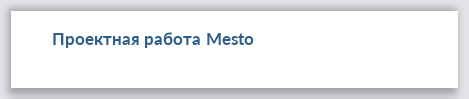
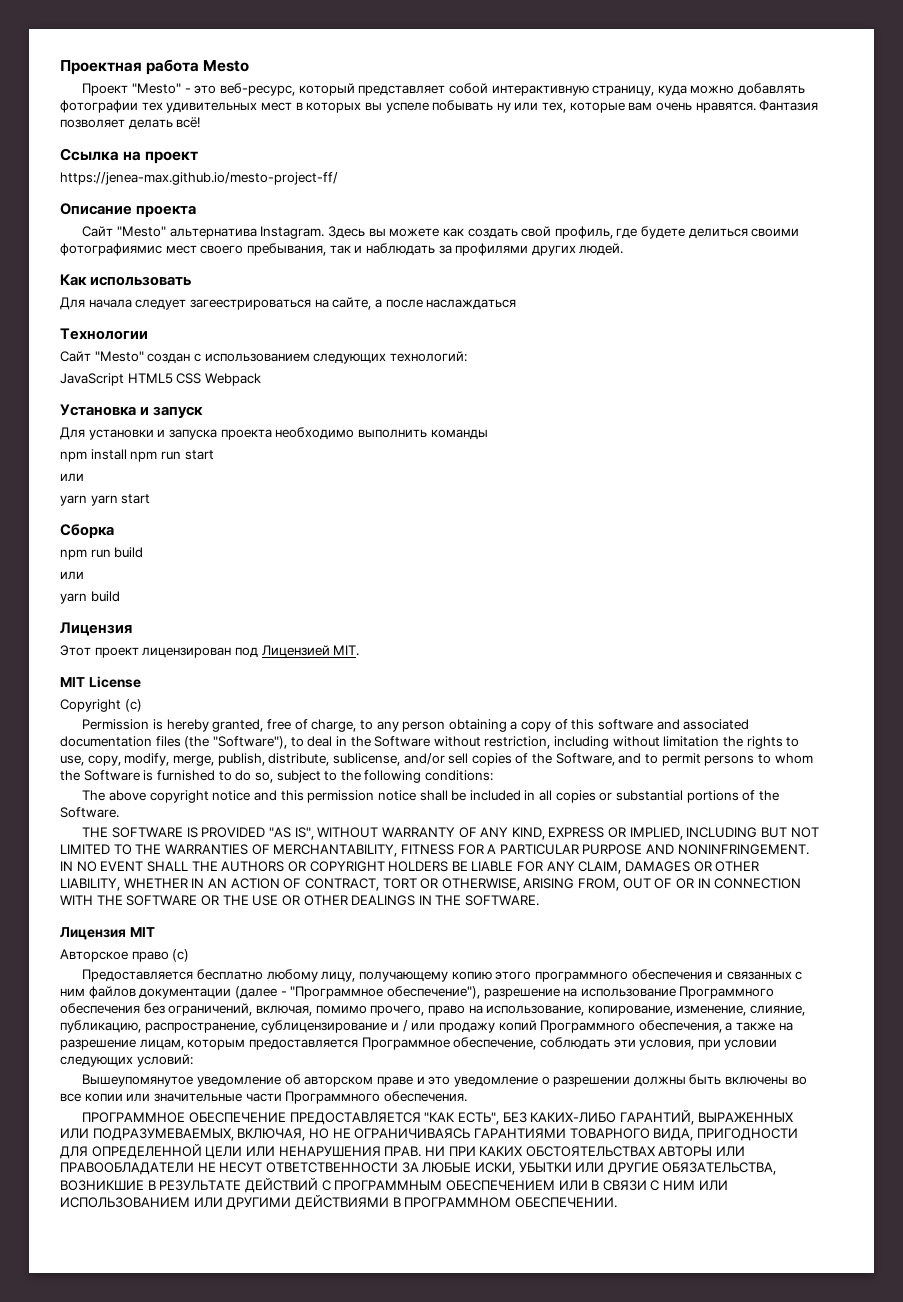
+ Проект "Mesto" - это веб-ресурс, который представляет собой интерактивную страницу, куда можно добавлять фотографии тех удивительных мест в которых вы успеле побывать ну или тех, которые вам очень нравятся. Фантазия позволяет делать всё!
+ Cсылка на проект
+ https://jenea-max.github.io/mesto-project-ff/
+ Описание проекта
+ Сайт "Mesto" альтернатива Instagram. Здесь вы можете как создать свой профиль, где будете делиться своими фотографиямис мест своего пребывания, так и наблюдать за профилями других людей.
+ Как использовать
+ Для начала следует загеестрироваться на сайте, а после наслаждаться
+ Технологии
+ Сайт "Mesto" создан с использованием следующих технологий:
+ JavaScript HTML5 CSS Webpack
+ Установка и запуск
+ Для установки и запуска проекта необходимо выполнить команды
+ npm install npm run start
+ или
+ yarn yarn start
+ Сборка
+ npm run build
+ или
+ yarn build
+ Лицензия
+ Этот проект лицензирован под Лицензией MIT.
+ MIT License
+ Copyright (c)
+ Permission is hereby granted, free of charge, to any person obtaining a copy of this software and associated documentation files (the "Software"), to deal in the Software without restriction, including without limitation the rights to use, copy, modify, merge, publish, distribute, sublicense, and/or sell copies of the Software, and to permit persons to whom the Software is furnished to do so, subject to the following conditions:
+ The above copyright notice and this permission notice shall be included in all copies or substantial portions of the Software.
+ THE SOFTWARE IS PROVIDED "AS IS", WITHOUT WARRANTY OF ANY KIND, EXPRESS OR IMPLIED, INCLUDING BUT NOT LIMITED TO THE WARRANTIES OF MERCHANTABILITY, FITNESS FOR A PARTICULAR PURPOSE AND NONINFRINGEMENT. IN NO EVENT SHALL THE AUTHORS OR COPYRIGHT HOLDERS BE LIABLE FOR ANY CLAIM, DAMAGES OR OTHER LIABILITY, WHETHER IN AN ACTION OF CONTRACT, TORT OR OTHERWISE, ARISING FROM, OUT OF OR IN CONNECTION WITH THE SOFTWARE OR THE USE OR OTHER DEALINGS IN THE SOFTWARE.
+ Лицензия MIT
+ Авторское право (с)
+ Предоставляется бесплатно любому лицу, получающему копию этого программного обеспечения и связанных с ним файлов документации (далее - "Программное обеспечение"), разрешение на использование Программного обеспечения без ограничений, включая, помимо прочего, право на использование, копирование, изменение, слияние, публикацию, распространение, сублицензирование и / или продажу копий Программного обеспечения, а также на разрешение лицам, которым предоставляется Программное обеспечение, соблюдать эти условия, при условии следующих условий:
+ Вышеупомянутое уведомление об авторском праве и это уведомление о разрешении должны быть включены во все копии или значительные части Программного обеспечения.
+ ПРОГРАММНОЕ ОБЕСПЕЧЕНИЕ ПРЕДОСТАВЛЯЕТСЯ "КАК ЕСТЬ", БЕЗ КАКИХ-ЛИБО ГАРАНТИЙ, ВЫРАЖЕННЫХ ИЛИ ПОДРАЗУМЕВАЕМЫХ, ВКЛЮЧАЯ, НО НЕ ОГРАНИЧИВАЯСЬ ГАРАНТИЯМИ ТОВАРНОГО ВИДА, ПРИГОДНОСТИ ДЛЯ ОПРЕДЕЛЕННОЙ ЦЕЛИ ИЛИ НЕНАРУШЕНИЯ ПРАВ. НИ ПРИ КАКИХ ОБСТОЯТЕЛЬСТВАХ АВТОРЫ ИЛИ ПРАВООБЛАДАТЕЛИ НЕ НЕСУТ ОТВЕТСТВЕННОСТИ ЗА ЛЮБЫЕ ИСКИ, УБЫТКИ ИЛИ ДРУГИЕ ОБЯЗАТЕЛЬСТВА, ВОЗНИКШИЕ В РЕЗУЛЬТАТЕ ДЕЙСТВИЙ С ПРОГРАММНЫМ ОБЕСПЕЧЕНИЕМ ИЛИ В СВЯЗИ С НИМ ИЛИ ИСПОЛЬЗОВАНИЕМ ИЛИ ДРУГИМИ ДЕЙСТВИЯМИ В ПРОГРАММНОМ ОБЕСПЕЧЕНИИ.

